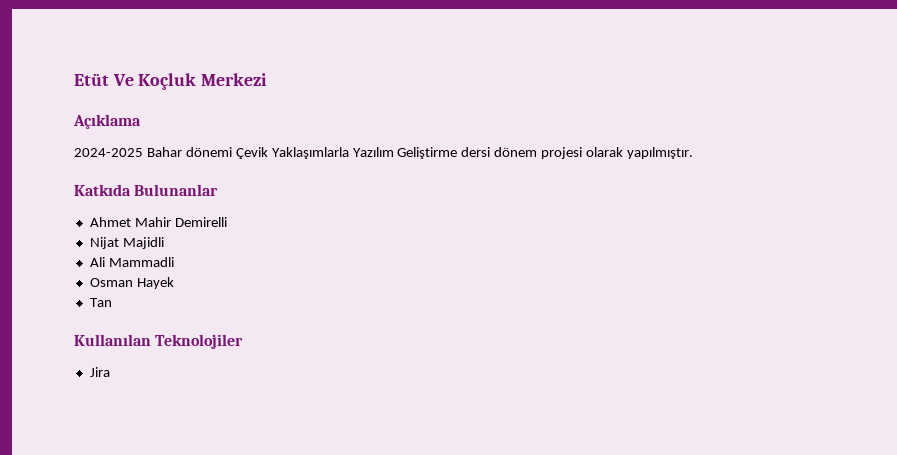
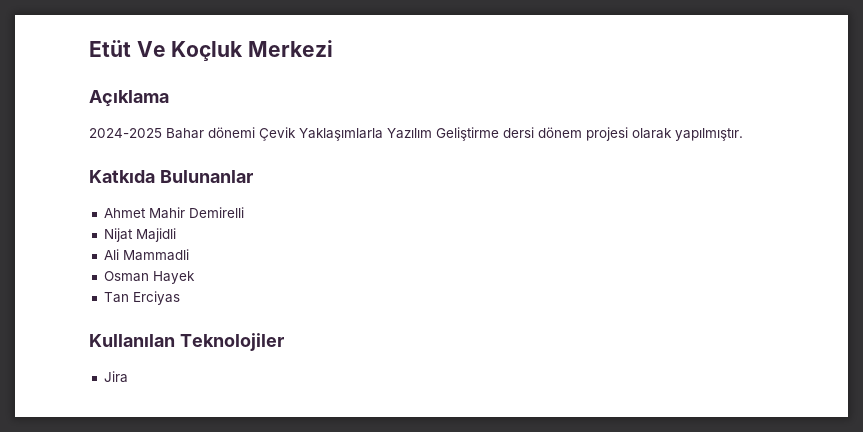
- Tan
+ Tan Erciyas

